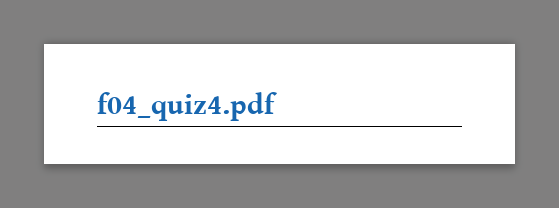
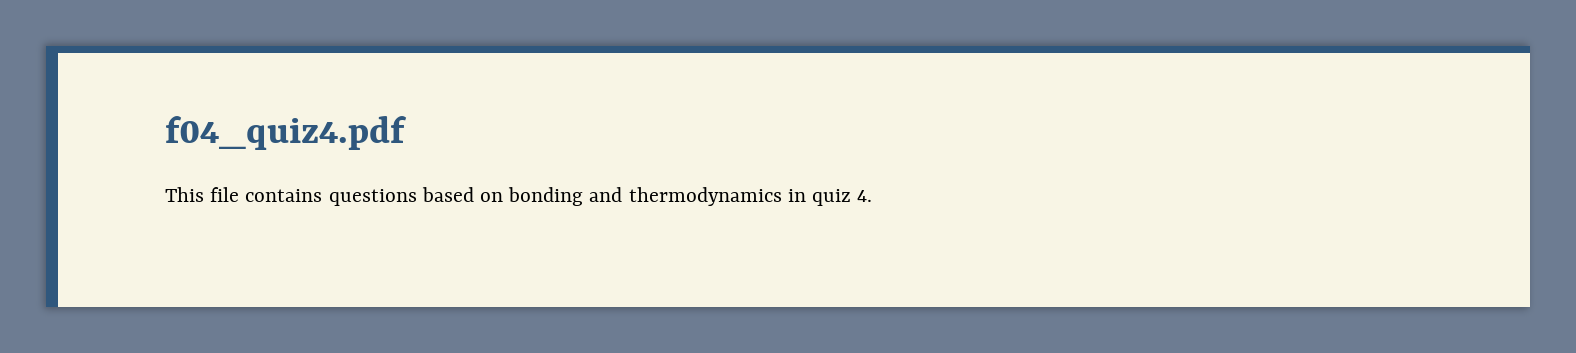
+ This file contains questions based on bonding and thermodynamics in quiz 4.

